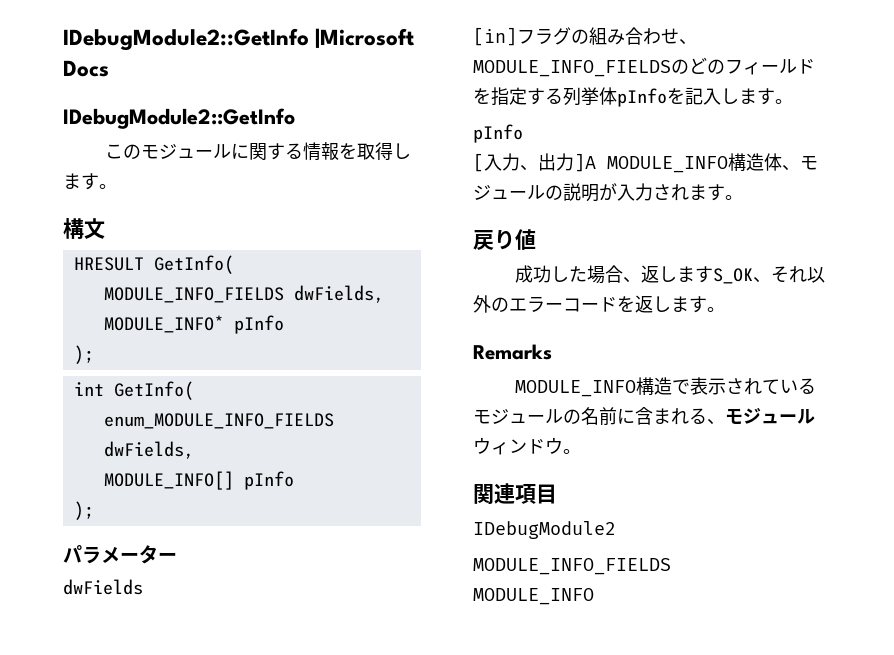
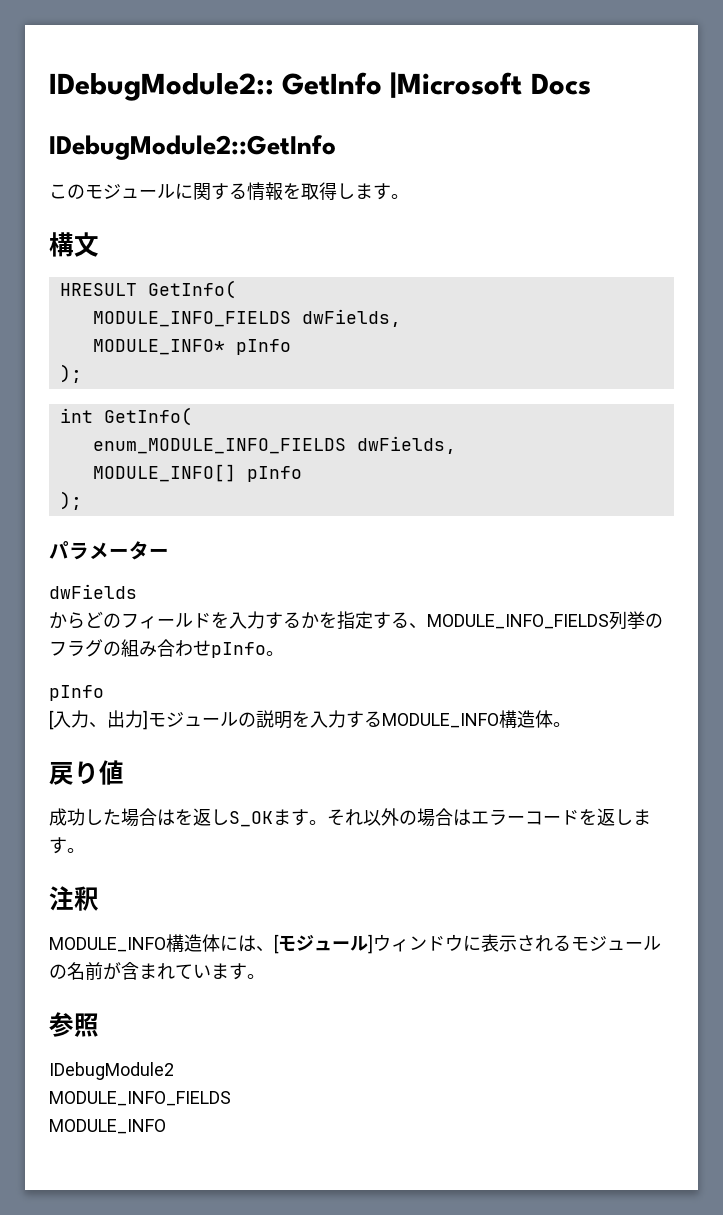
- IDebugModule2::GetInfo |Microsoft Docs
+ IDebugModule2:: GetInfo |Microsoft Docs
- [in]フラグの組み合わせ、MODULE_INFO_FIELDSのどのフィールドを指定する列挙体pInfoを記入します。
+ からどのフィールドを入力するかを指定する、MODULE_INFO_FIELDS列挙のフラグの組み合わせpInfo。
- [入力、出力]A MODULE_INFO構造体、モジュールの説明が入力されます。
+ [入力、出力]モジュールの説明を入力するMODULE_INFO構造体。
- 成功した場合、返しますS_OK、それ以外のエラーコードを返します。
+ 成功した場合はを返しS_OKます。それ以外の場合はエラーコードを返します。
- Remarks
- MODULE_INFO構造で表示されているモジュールの名前に含まれる、モジュールウィンドウ。
- 関連項目
+ 注釈
+ MODULE_INFO構造体には、[モジュール]ウィンドウに表示されるモジュールの名前が含まれています。
+ 参照

